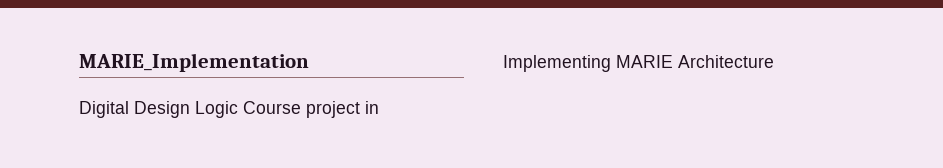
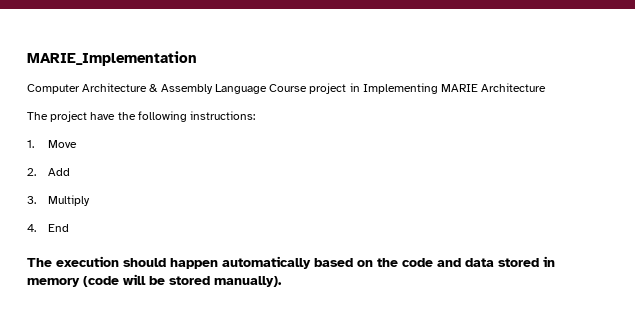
- Digital Design Logic Course project in Implementing MARIE Architecture
+ Computer Architecture & Assembly Language Course project in Implementing MARIE Architecture
+ The project have the following instructions:
+ 1. Move
+ 2. Add
+ 3. Multiply
+ 4. End
+ The execution should happen automatically based on the code and data stored in memory (code will be stored manually).

